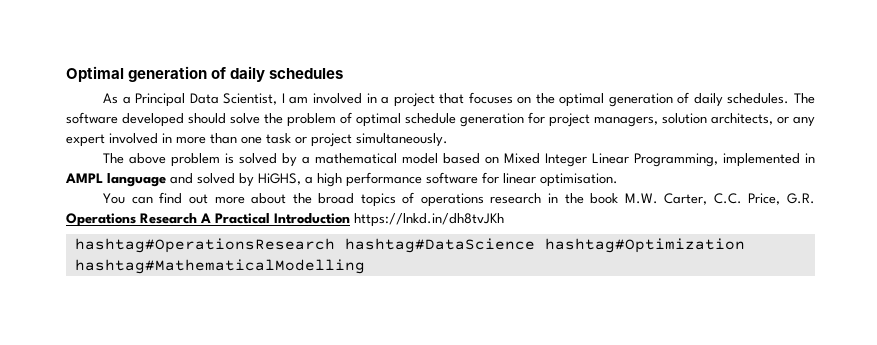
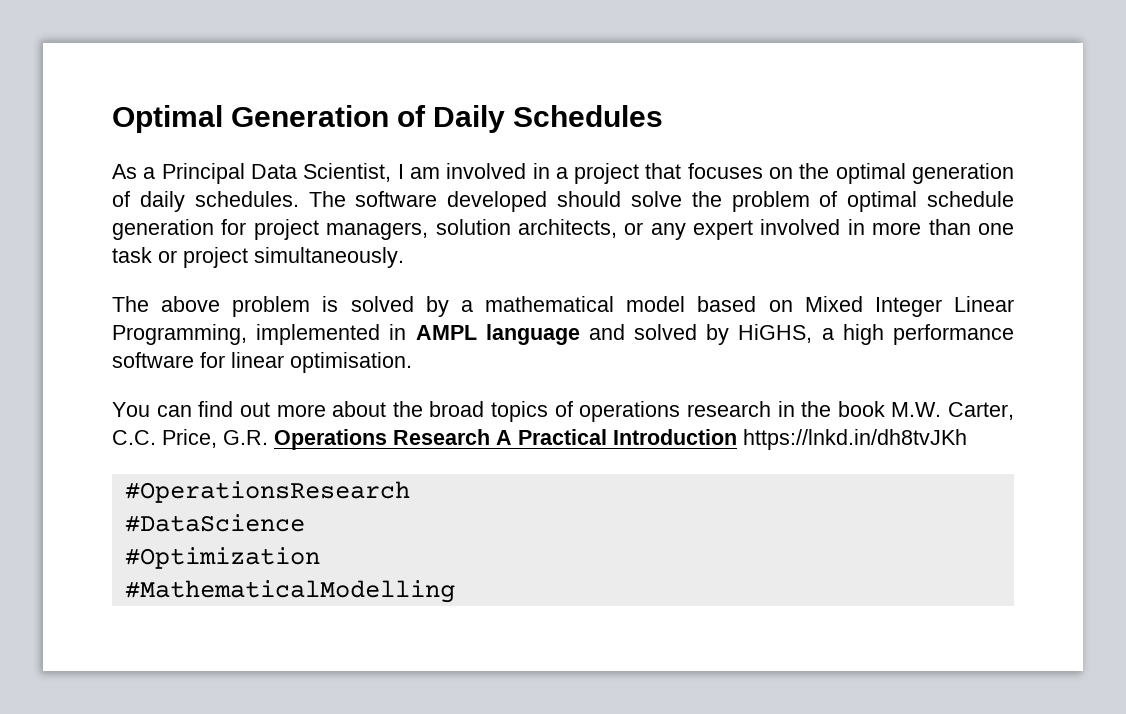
- Optimal generation of daily schedules
+ Optimal Generation of Daily Schedules
- hashtag#OperationsResearch hashtag#DataScience hashtag#Optimization hashtag#MathematicalModelling
+ #OperationsResearch
+ #DataScience
+ #Optimization
+ #MathematicalModelling

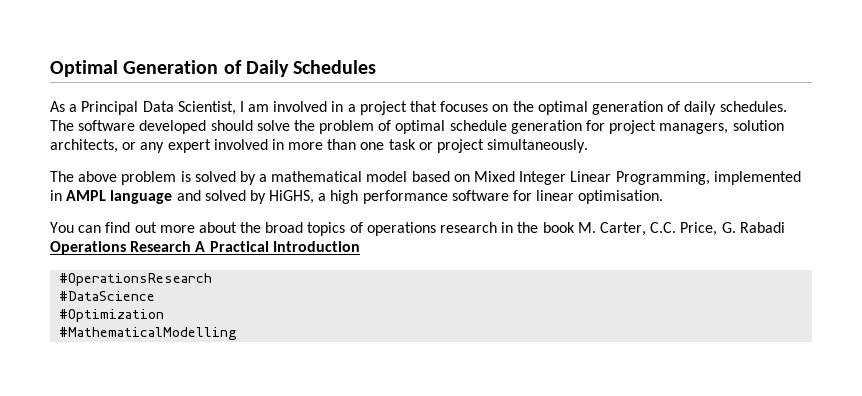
- You can find out more about the broad topics of operations research in the book M.W. Carter, C.C. Price, G.R. Operations Research A Practical Introduction https://lnkd.in/dh8tvJKh
+ You can find out more about the broad topics of operations research in the book M. Carter, C.C. Price, G. Rabadi Operations Research A Practical Introduction

